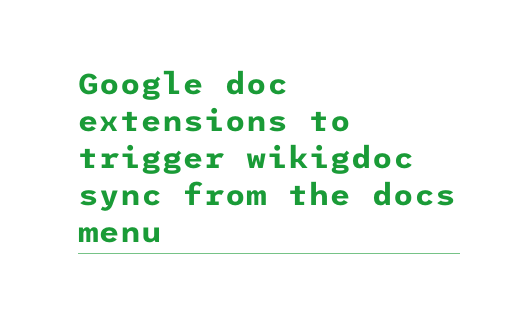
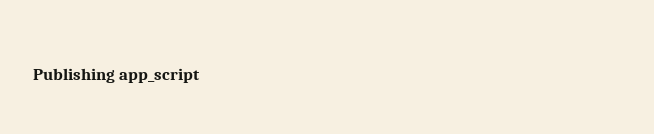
- Google doc extensions to trigger wikigdoc sync from the docs menu
+ Publishing app_script

